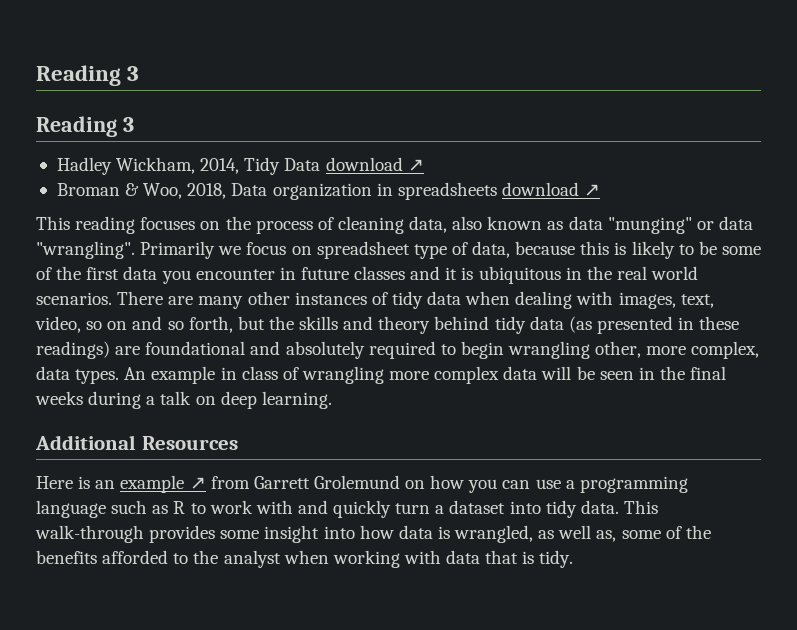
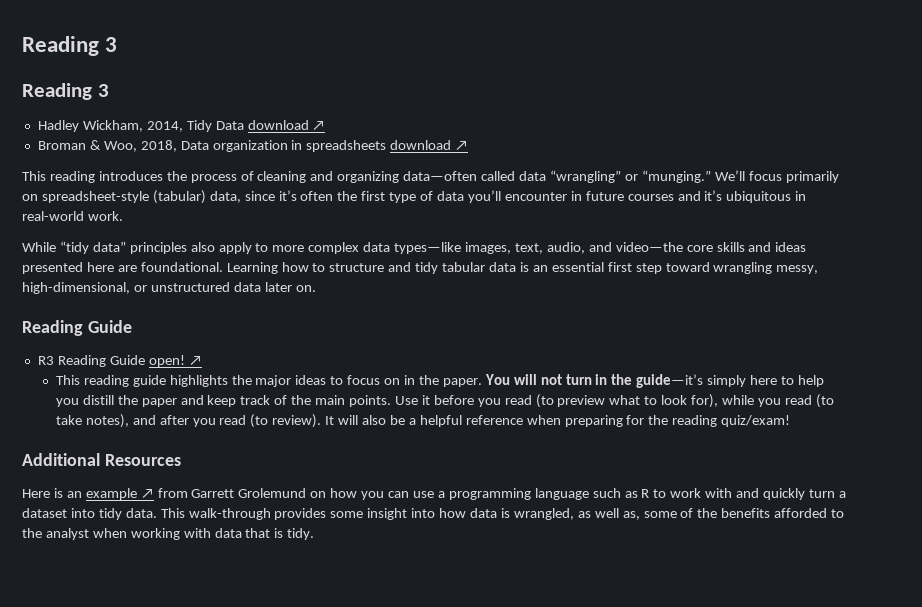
- This reading focuses on the process of cleaning data, also known as data "munging" or data "wrangling". Primarily we focus on spreadsheet type of data, because this is likely to be some of the first data you encounter in future classes and it is ubiquitous in the real world scenarios. There are many other instances of tidy data when dealing with images, text, video, so on and so forth, but the skills and theory behind tidy data (as presented in these readings) are foundational and absolutely required to begin wrangling other, more complex, data types. An example in class of wrangling more complex data will be seen in the final weeks during a talk on deep learning.
+ This reading introduces the process of cleaning and organizing data—often called data “wrangling” or “munging.” We’ll focus primarily on spreadsheet-style (tabular) data, since it’s often the first type of data you’ll encounter in future courses and it’s ubiquitous in real-world work.
+ While “tidy data” principles also apply to more complex data types—like images, text, audio, and video—the core skills and ideas presented here are foundational. Learning how to structure and tidy tabular data is an essential first step toward wrangling messy, high-dimensional, or unstructured data later on.
+ Reading Guide
+ R3 Reading Guide open! ↗
+ This reading guide highlights the major ideas to focus on in the paper. You will not turn in the guide—it’s simply here to help you distill the paper and keep track of the main points. Use it before you read (to preview what to look for), while you read (to take notes), and after you read (to review). It will also be a helpful reference when preparing for the reading quiz/exam!

